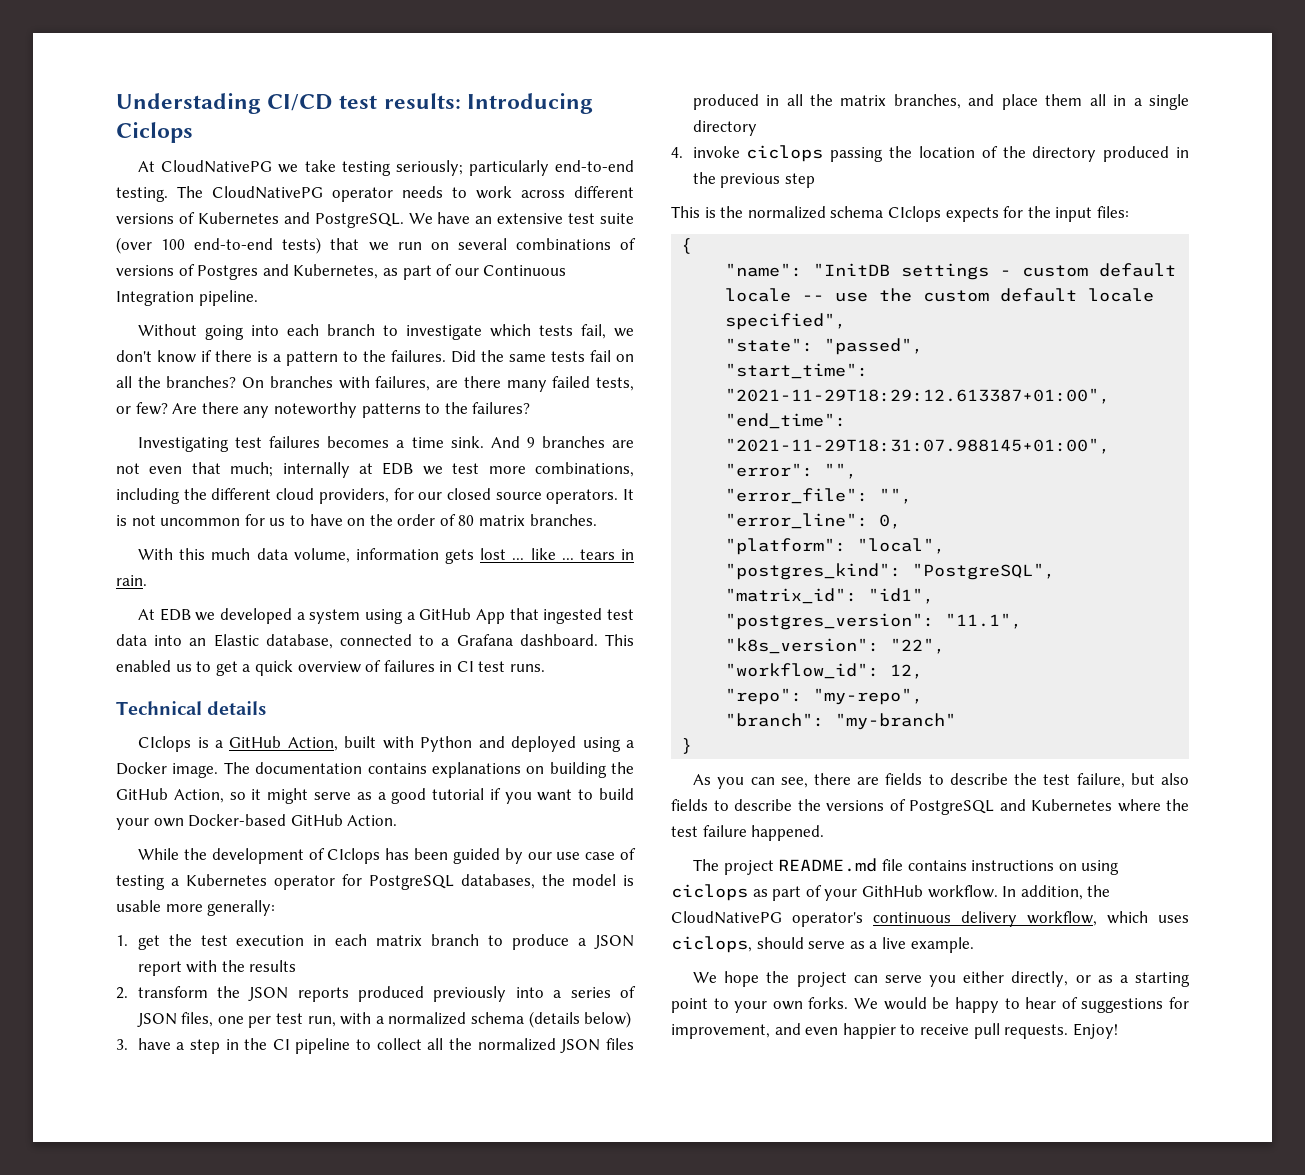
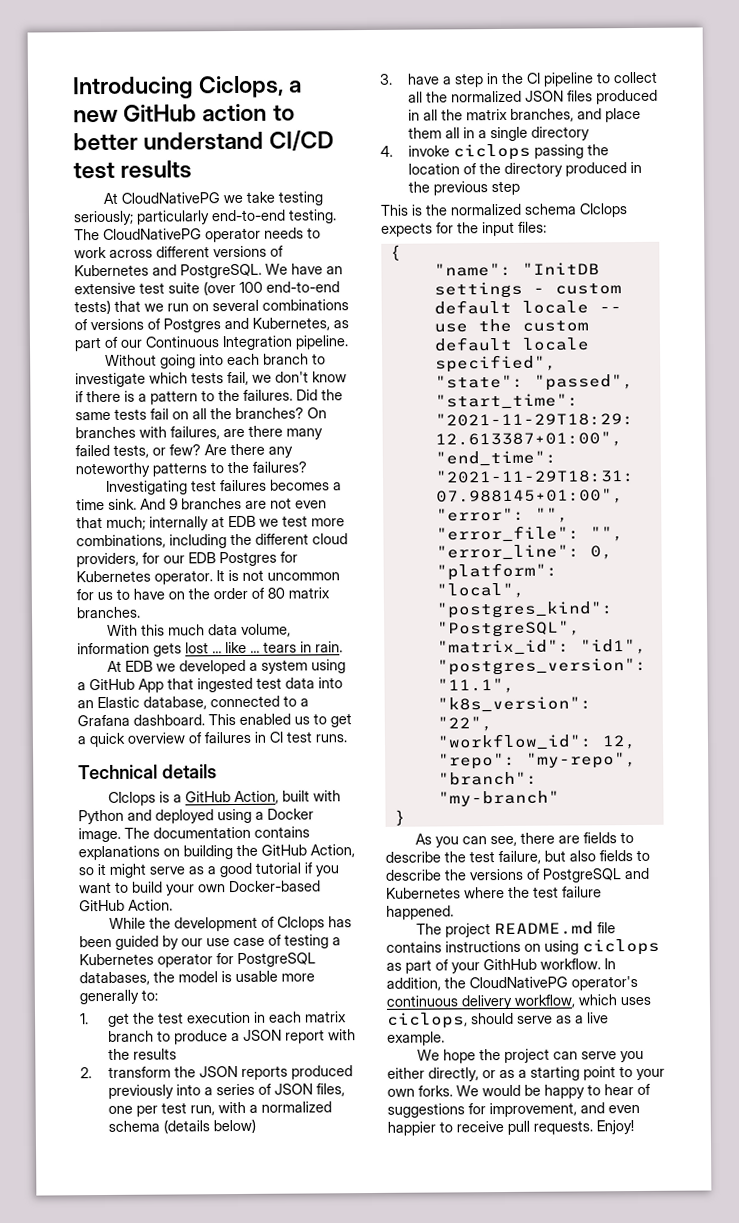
- Understading CI/CD test results: Introducing Ciclops
+ Introducing Ciclops, a new GitHub action to better understand CI/CD test results
- And 9 branches are not even that much; internally at EDB we test more combinations, including the different cloud providers, for our closed source operators.
+ And 9 branches are not even that much; internally at EDB we test more combinations, including the different cloud providers, for our EDB Postgres for Kubernetes operator.
- While the development of CIclops has been guided by our use case of testing a Kubernetes operator for PostgreSQL databases, the model is usable more generally:
+ While the development of CIclops has been guided by our use case of testing a Kubernetes operator for PostgreSQL databases, the model is usable more generally to:

